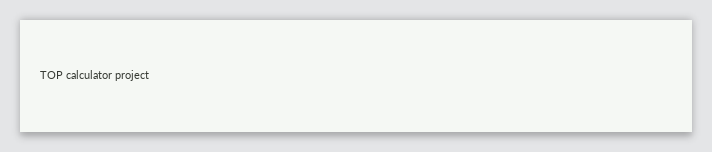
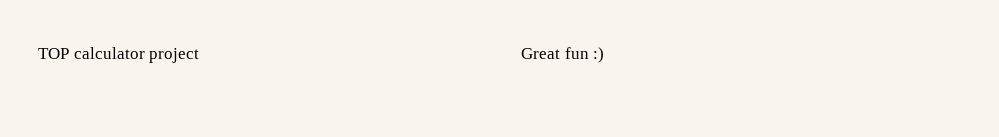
+ Great fun :)

